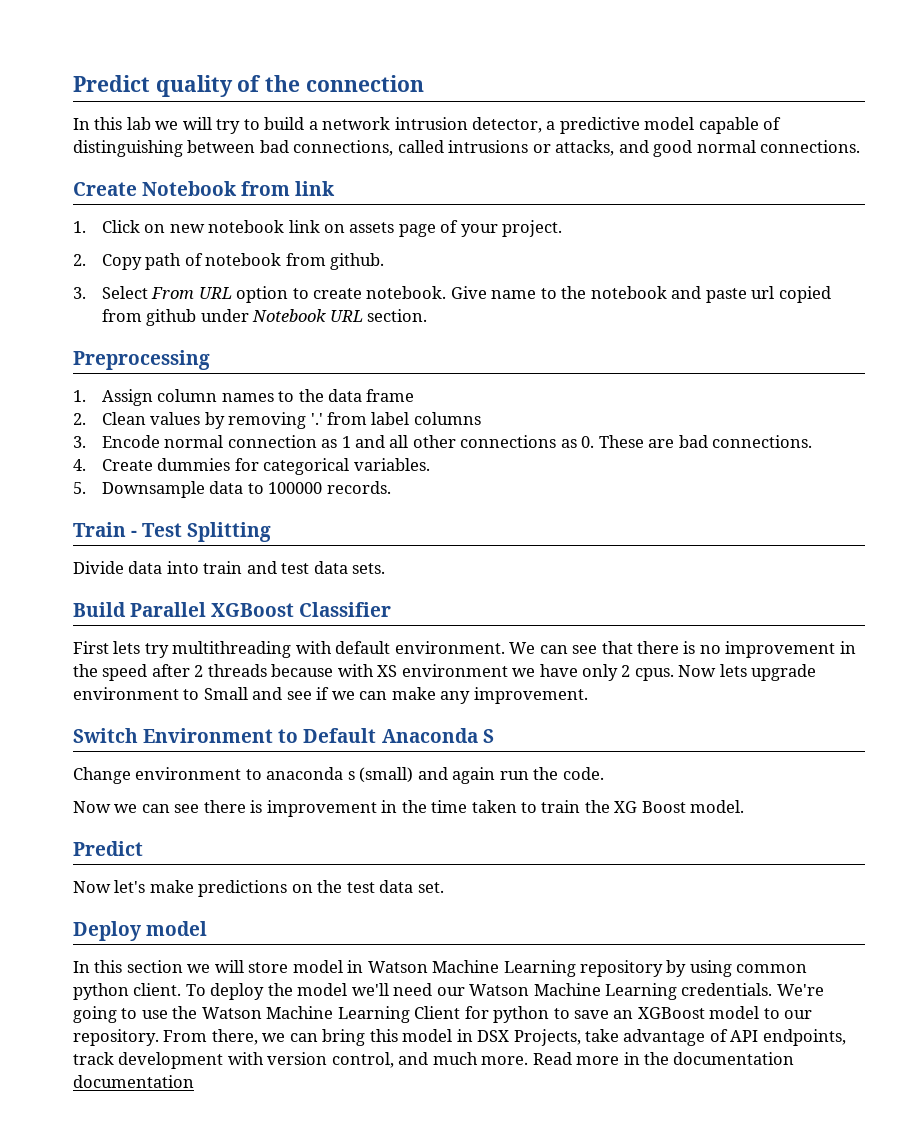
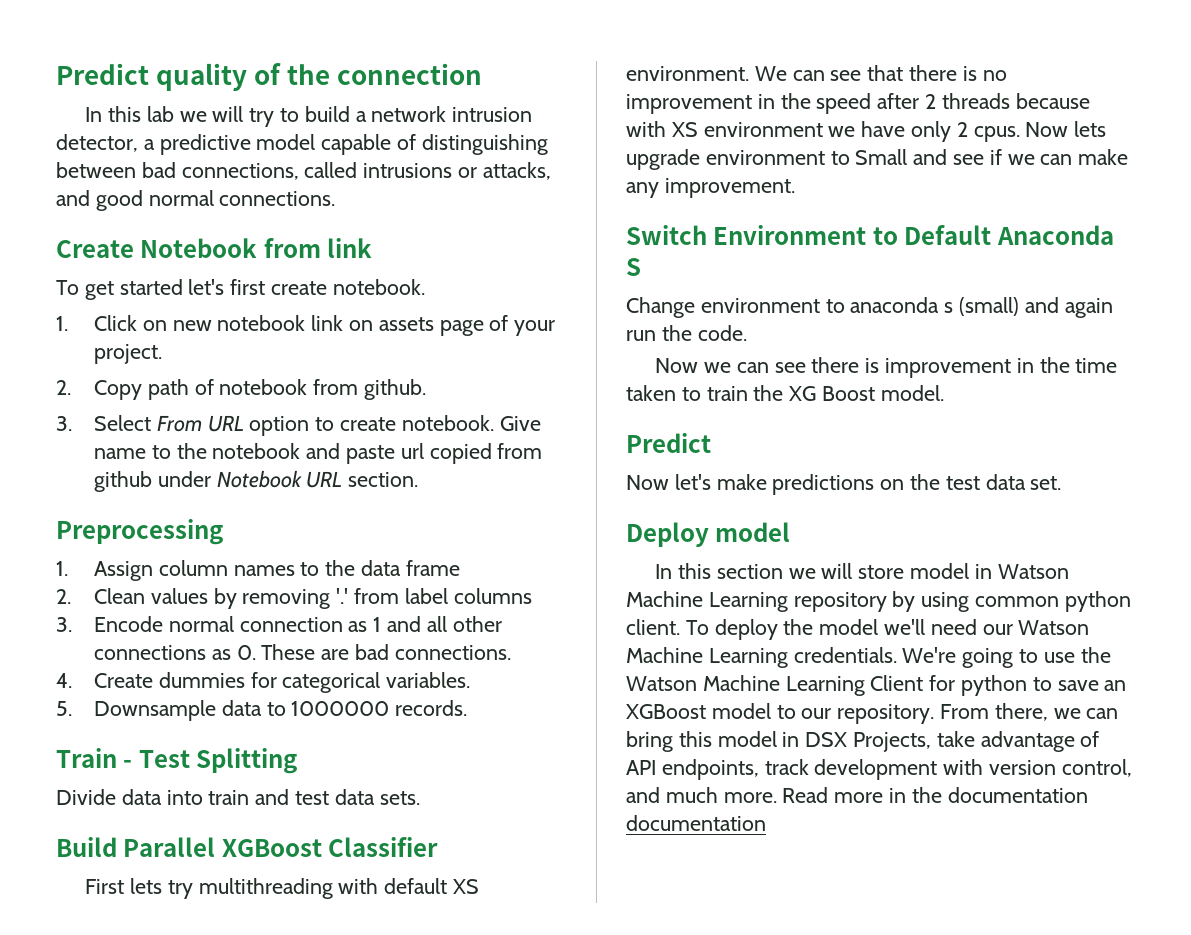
+ To get started let's first create notebook.
- 5. Downsample data to 100000 records.
+ 5. Downsample data to 1000000 records.
- First lets try multithreading with default environment.
+ First lets try multithreading with default XS environment.

